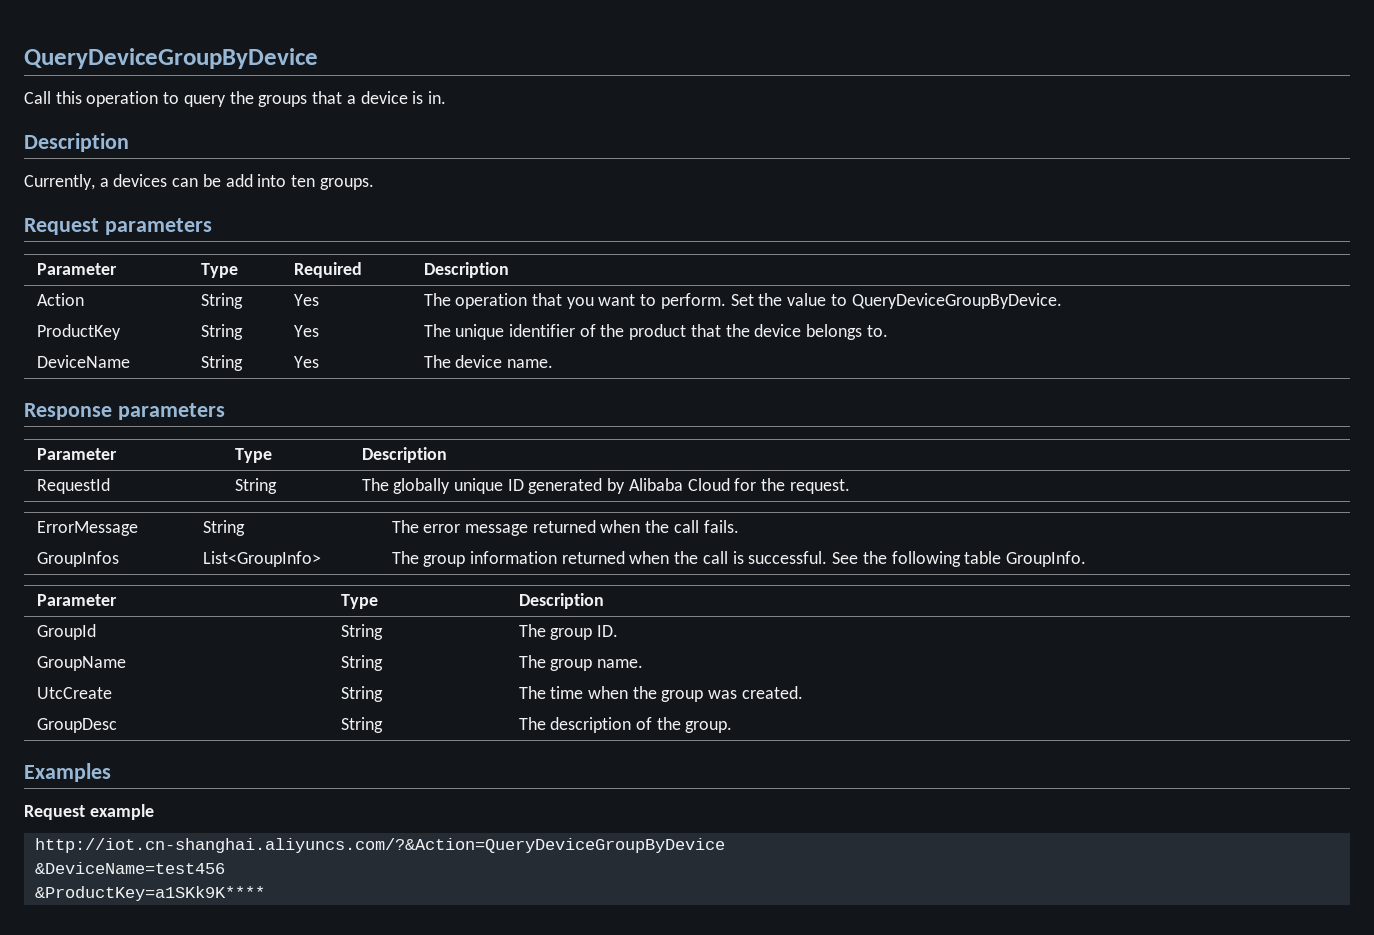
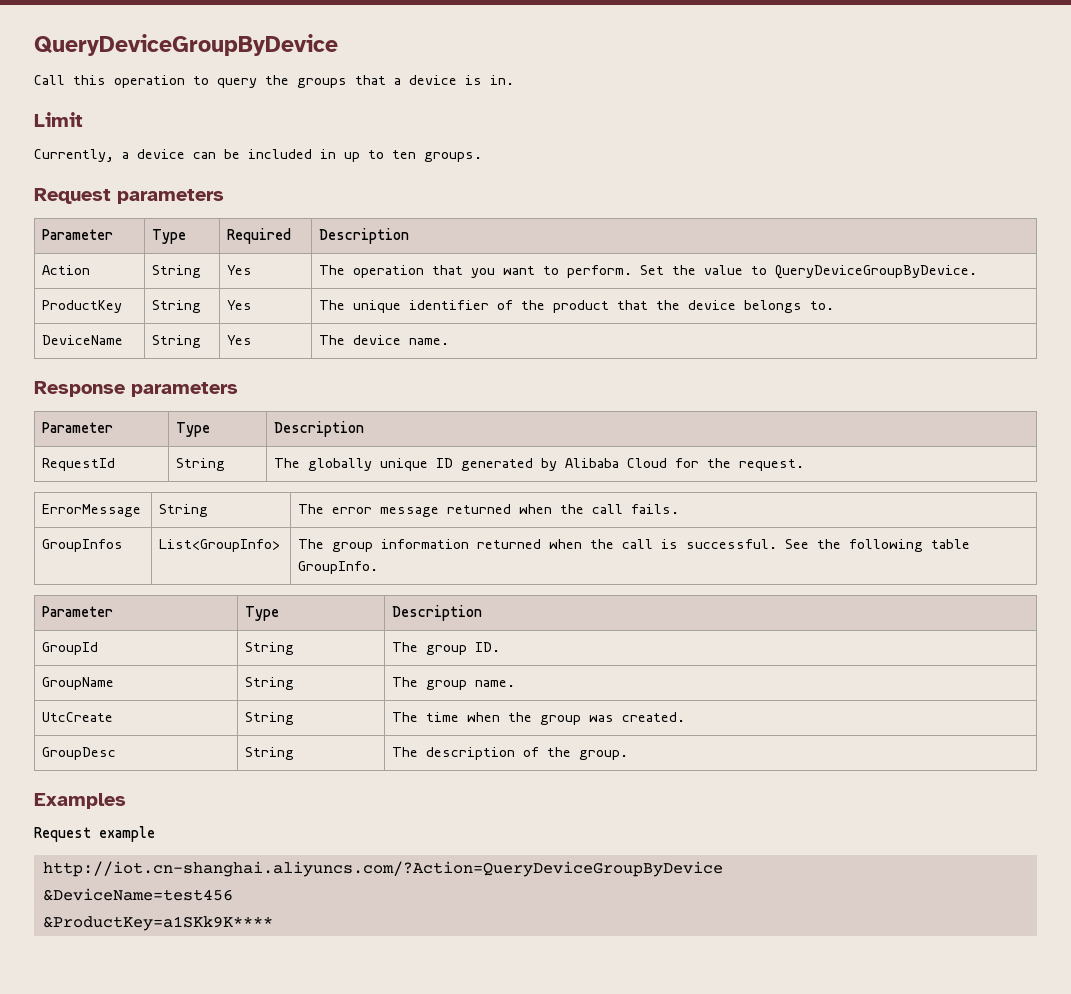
  Call this operation to query the groups that a device is in.
- Description
+ Limit
- Currently, a devices can be add into ten groups.
+ Currently, a device can be included in up to ten groups.
- http://iot.cn-shanghai.aliyuncs.com/?&Action=QueryDeviceGroupByDevice
+ http://iot.cn-shanghai.aliyuncs.com/?Action=QueryDeviceGroupByDevice

